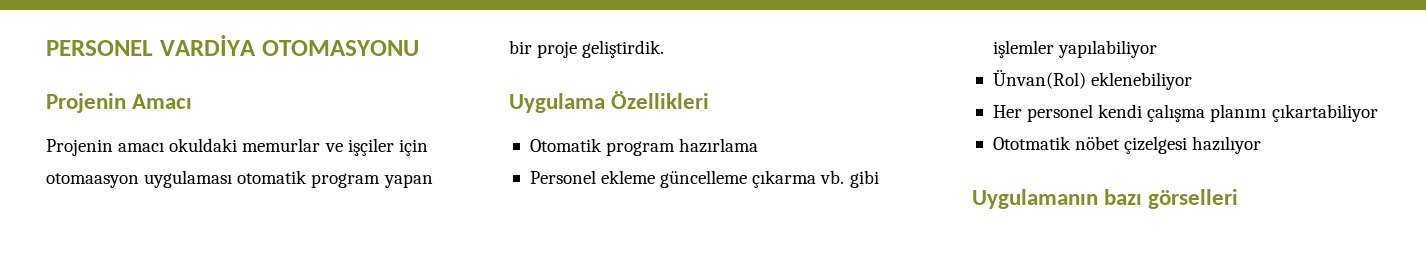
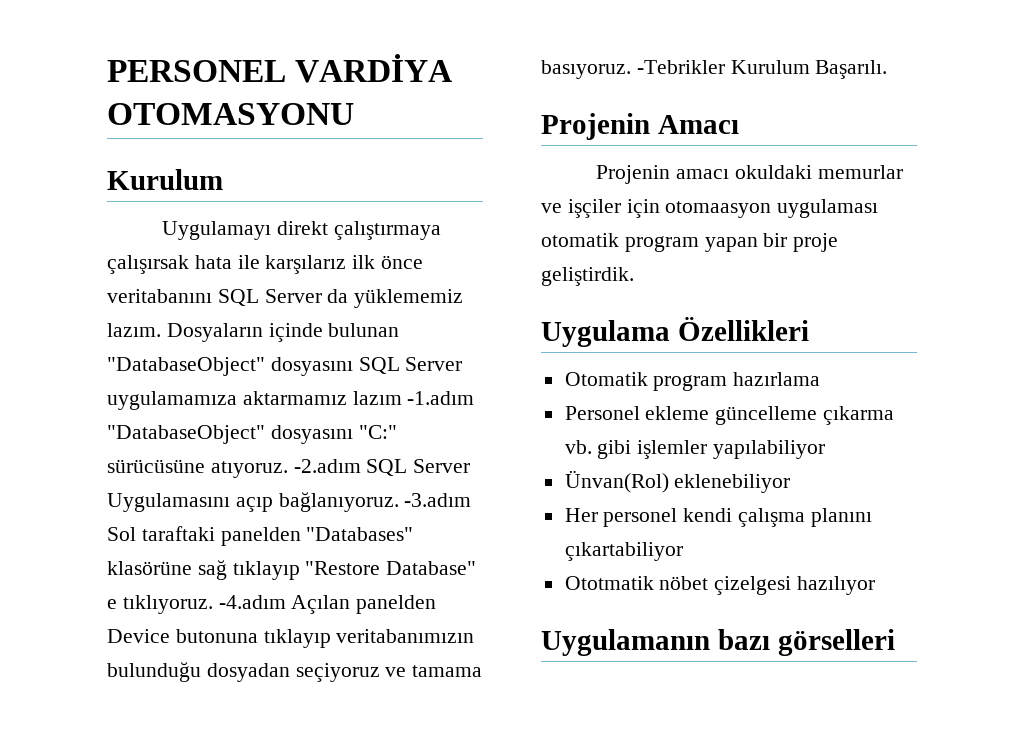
  PERSONEL VARDİYA OTOMASYONU
+ Kurulum
+ Uygulamayı direkt çalıştırmaya çalışırsak hata ile karşılarız ilk önce veritabanını SQL Server da yüklememiz lazım. Dosyaların içinde bulunan "DatabaseObject" dosyasını SQL Server uygulamamıza aktarmamız lazım -1.adım "DatabaseObject" dosyasını "C:" sürücüsüne atıyoruz. -2.adım SQL Server Uygulamasını açıp bağlanıyoruz. -3.adım Sol taraftaki panelden "Databases" klasörüne sağ tıklayıp "Restore Database" e tıklıyoruz. -4.adım Açılan panelden Device butonuna tıklayıp veritabanımızın bulunduğu dosyadan seçiyoruz ve tamama basıyoruz. -Tebrikler Kurulum Başarılı.

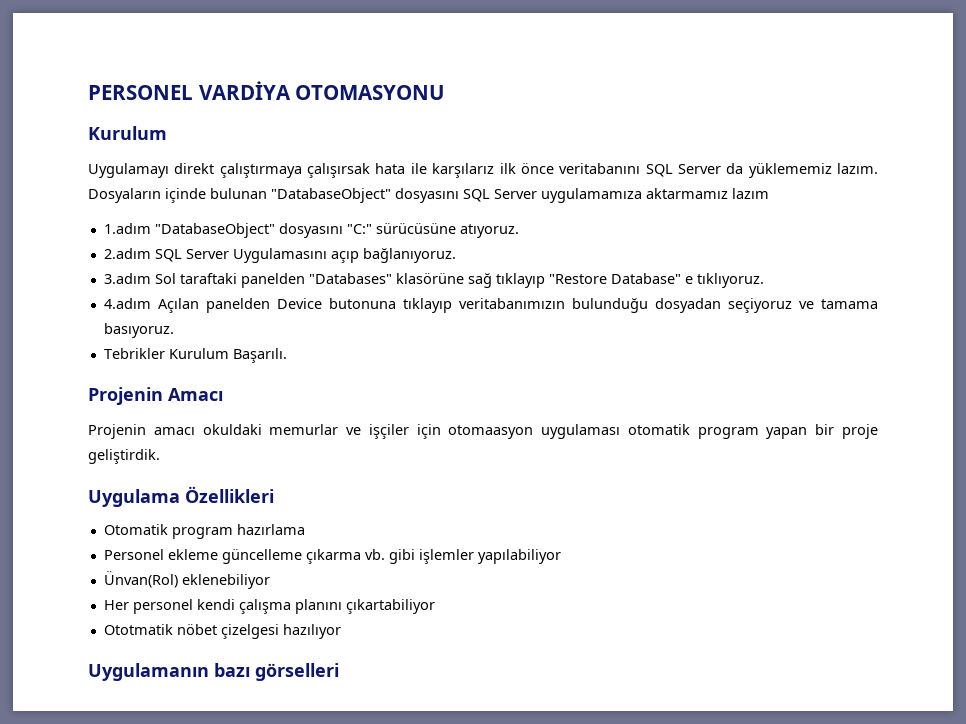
- Dosyaların içinde bulunan "DatabaseObject" dosyasını SQL Server uygulamamıza aktarmamız lazım -1.adım "DatabaseObject" dosyasını "C:" sürücüsüne atıyoruz. -2.adım SQL Server Uygulamasını açıp bağlanıyoruz. -3.adım Sol taraftaki panelden "Databases" klasörüne sağ tıklayıp "Restore Database" e tıklıyoruz. -4.adım Açılan panelden Device butonuna tıklayıp veritabanımızın bulunduğu dosyadan seçiyoruz ve tamama basıyoruz. -Tebrikler Kurulum Başarılı.
+ Dosyaların içinde bulunan "DatabaseObject" dosyasını SQL Server uygulamamıza aktarmamız lazım
+ 1.adım "DatabaseObject" dosyasını "C:" sürücüsüne atıyoruz.
+ 2.adım SQL Server Uygulamasını açıp bağlanıyoruz.
+ 3.adım Sol taraftaki panelden "Databases" klasörüne sağ tıklayıp "Restore Database" e tıklıyoruz.
+ 4.adım Açılan panelden Device butonuna tıklayıp veritabanımızın bulunduğu dosyadan seçiyoruz ve tamama basıyoruz.
+ Tebrikler Kurulum Başarılı.

